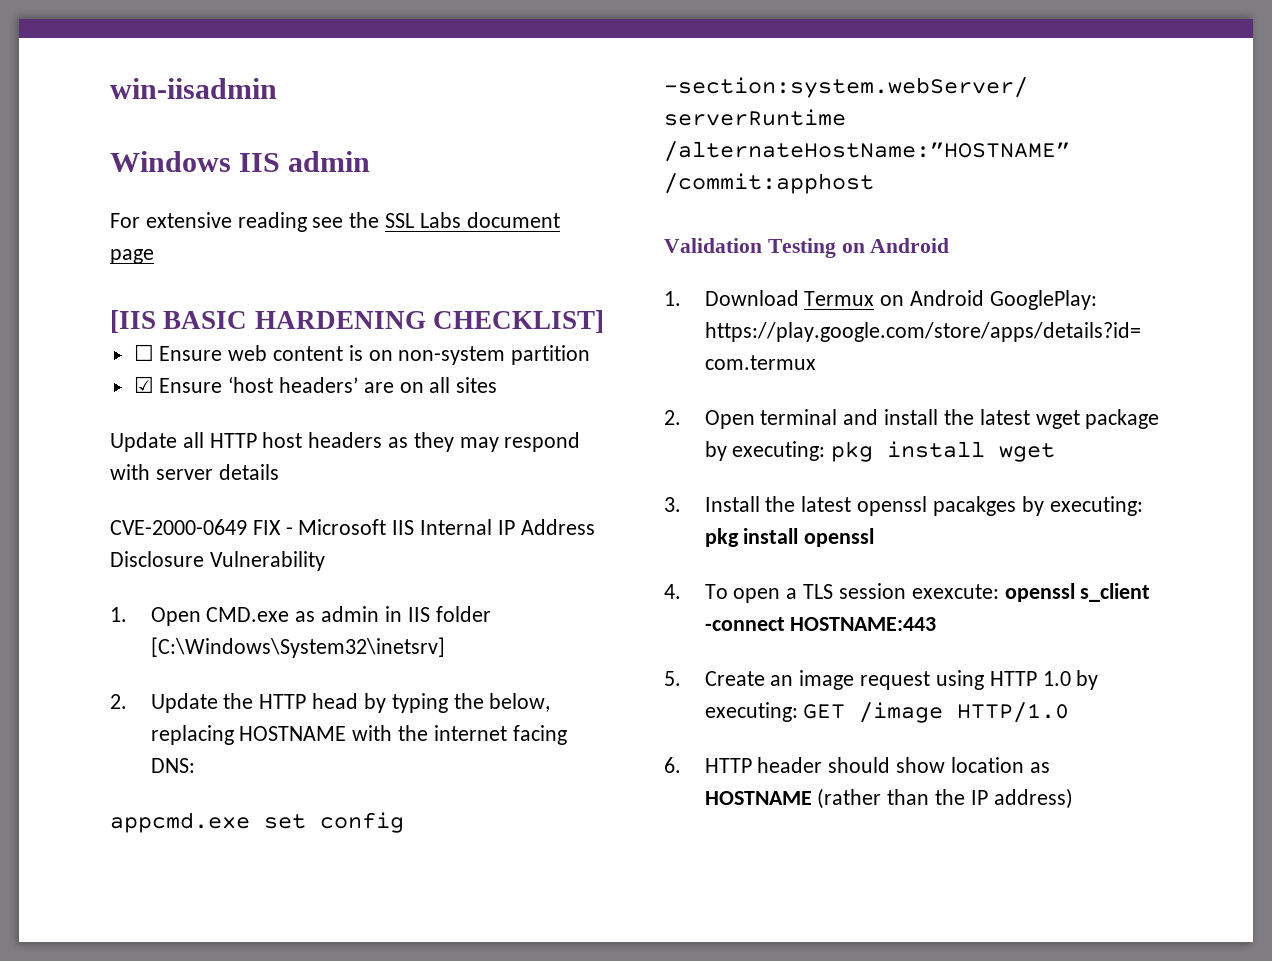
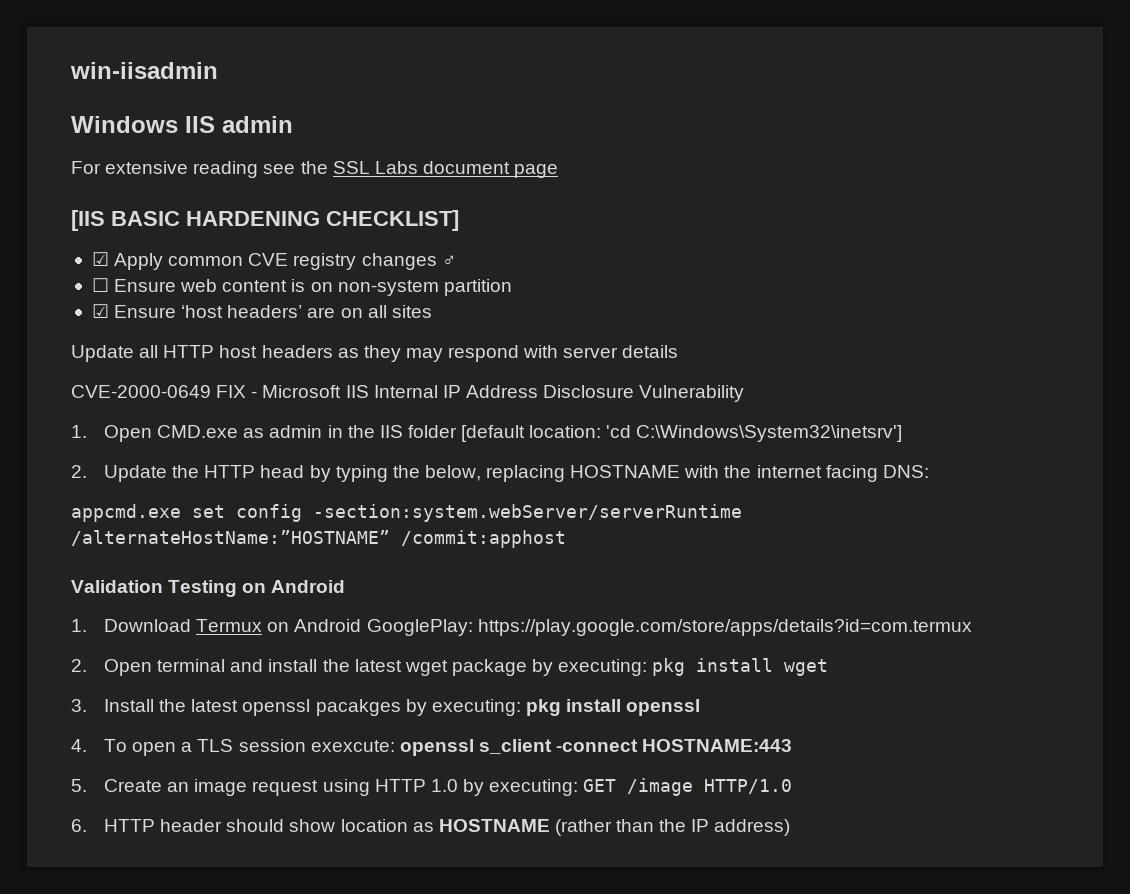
+ ☑ Apply common CVE registry changes ♂
- 1. Open CMD.exe as admin in IIS folder [C:\Windows\System32\inetsrv]
+ 1. Open CMD.exe as admin in the IIS folder [default location: 'cd C:\Windows\System32\inetsrv']

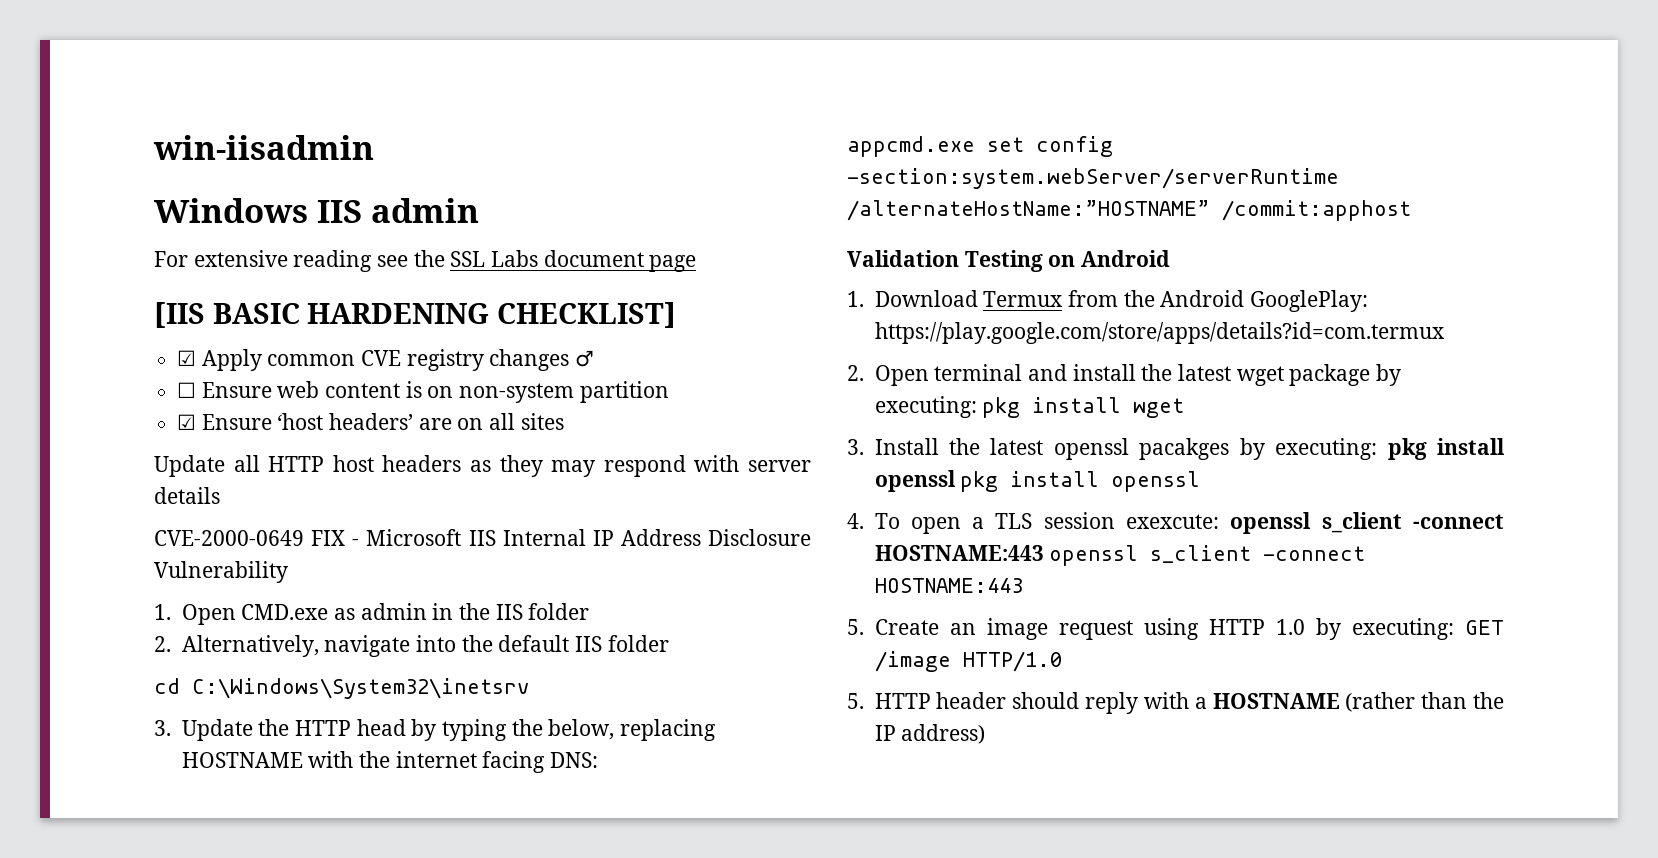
- 1. Open CMD.exe as admin in the IIS folder [default location: 'cd C:\Windows\System32\inetsrv']
- 2. Update the HTTP head by typing the below, replacing HOSTNAME with the internet facing DNS:
+ 1. Open CMD.exe as admin in the IIS folder
+ 2. Alternatively, navigate into the default IIS folder
+ cd C:\Windows\System32\inetsrv
+ 3. Update the HTTP head by typing the below, replacing HOSTNAME with the internet facing DNS:
- 1. Download Termux on Android GooglePlay: https://play.google.com/store/apps/details?id=com.termux
+ 1. Download Termux from the Android GooglePlay: https://play.google.com/store/apps/details?id=com.termux
- 3. Install the latest openssl pacakges by executing: pkg install openssl
+ 3. Install the latest openssl pacakges by executing: pkg install openssl pkg install openssl
- 4. To open a TLS session exexcute: openssl s_client -connect HOSTNAME:443
+ 4. To open a TLS session exexcute: openssl s_client -connect HOSTNAME:443 openssl s_client -connect HOSTNAME:443
- 6. HTTP header should show location as HOSTNAME (rather than the IP address)
+ 5. HTTP header should reply with a HOSTNAME (rather than the IP address)

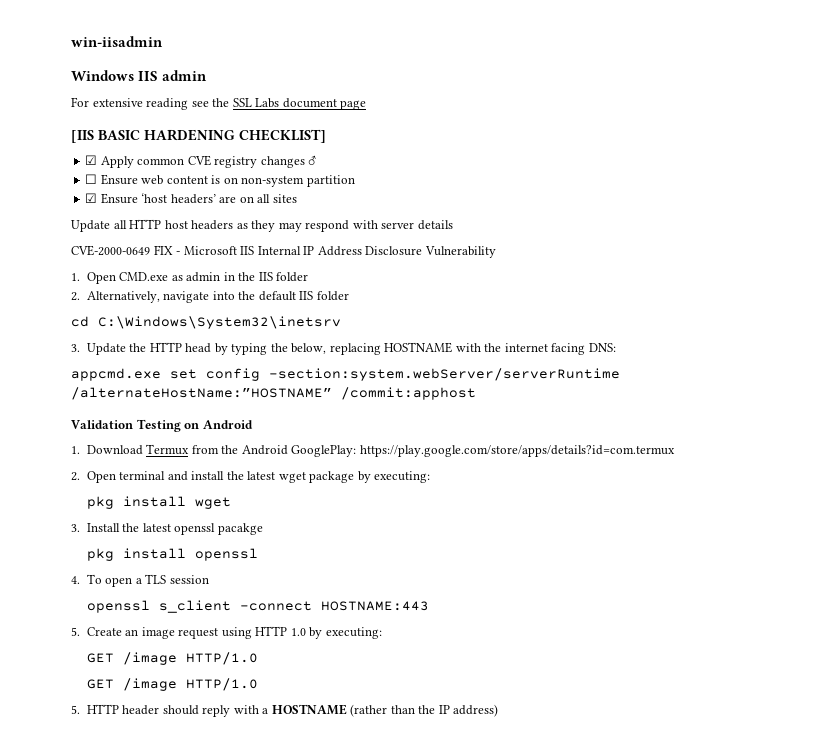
- 2. Open terminal and install the latest wget package by executing: pkg install wget
+ 2. Open terminal and install the latest wget package by executing:
+ pkg install wget
- 3. Install the latest openssl pacakges by executing: pkg install openssl pkg install openssl
+ 3. Install the latest openssl pacakge
+ pkg install openssl
- 4. To open a TLS session exexcute: openssl s_client -connect HOSTNAME:443 openssl s_client -connect HOSTNAME:443
+ 4. To open a TLS session
+ openssl s_client -connect HOSTNAME:443
- 5. Create an image request using HTTP 1.0 by executing: GET /image HTTP/1.0
+ 5. Create an image request using HTTP 1.0 by executing:
+ GET /image HTTP/1.0
+ GET /image HTTP/1.0

